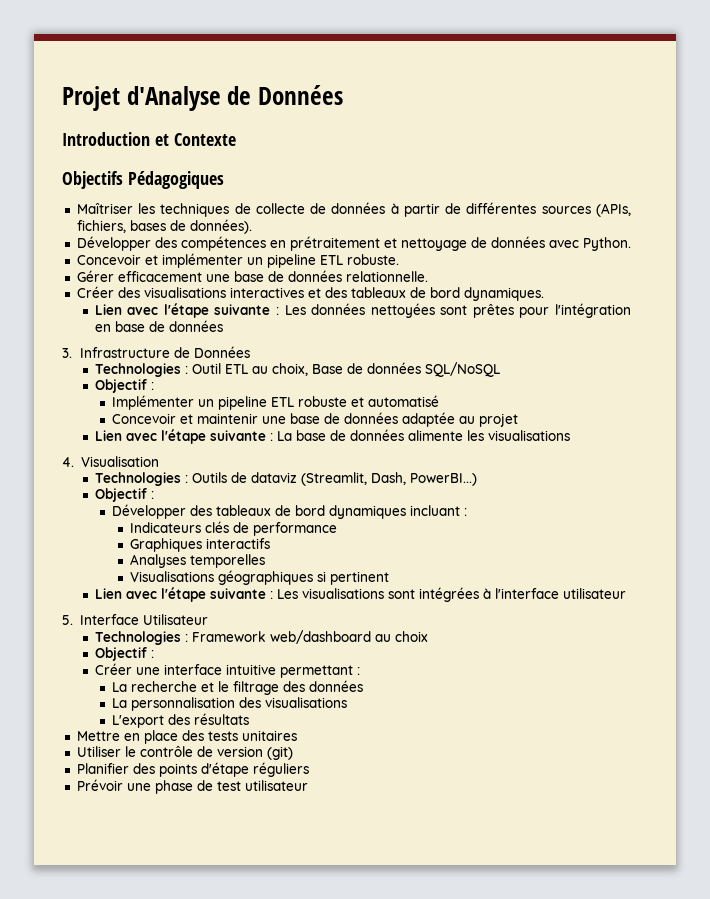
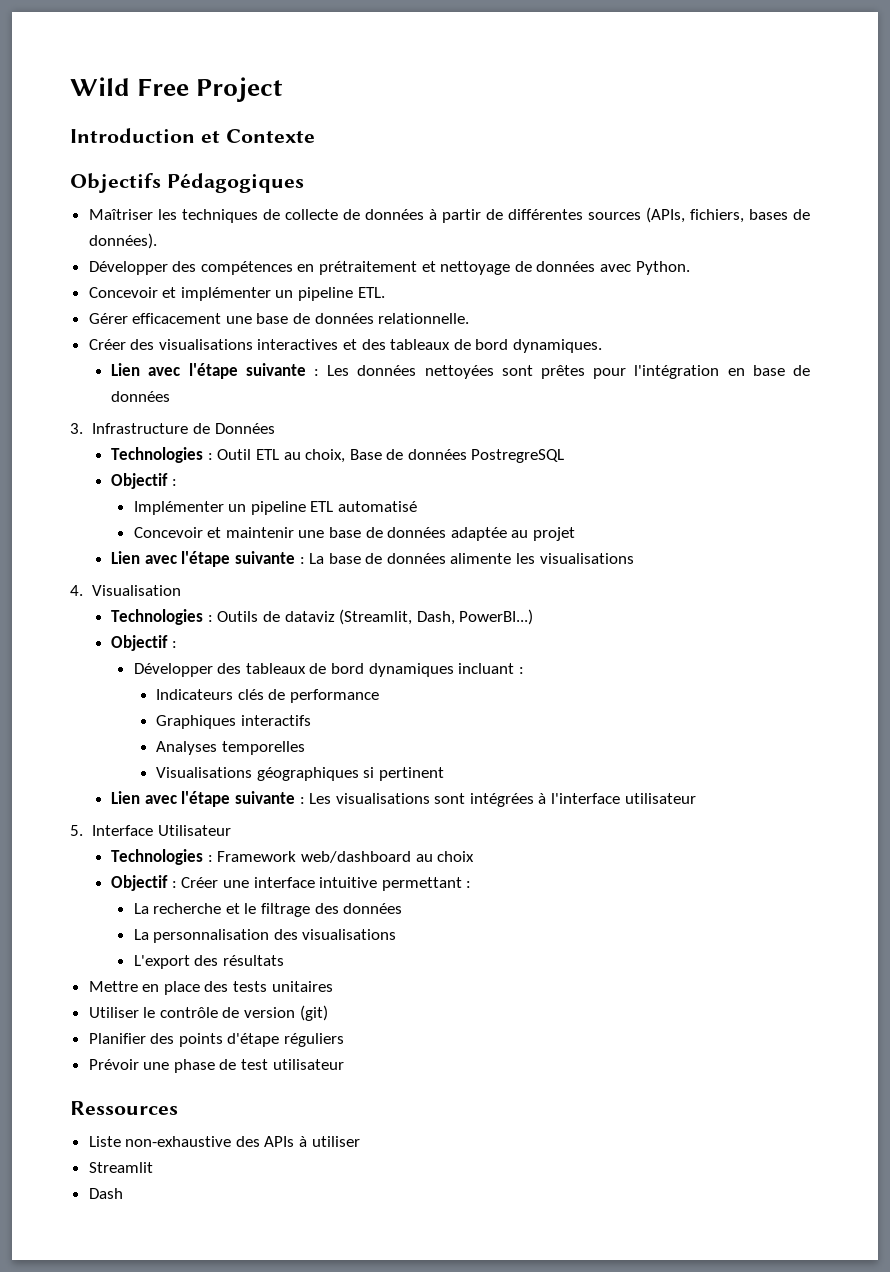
- Projet d'Analyse de Données
+ Wild Free Project
- Concevoir et implémenter un pipeline ETL robuste.
+ Concevoir et implémenter un pipeline ETL.
- Technologies : Outil ETL au choix, Base de données SQL/NoSQL
+ Technologies : Outil ETL au choix, Base de données PostregreSQL
- Implémenter un pipeline ETL robuste et automatisé
+ Implémenter un pipeline ETL automatisé
  Technologies : Framework web/dashboard au choix
- Objectif :
- Créer une interface intuitive permettant :
+ Objectif : Créer une interface intuitive permettant :
+ Ressources
+ Liste non-exhaustive des APIs à utiliser
+ Streamlit
+ Dash

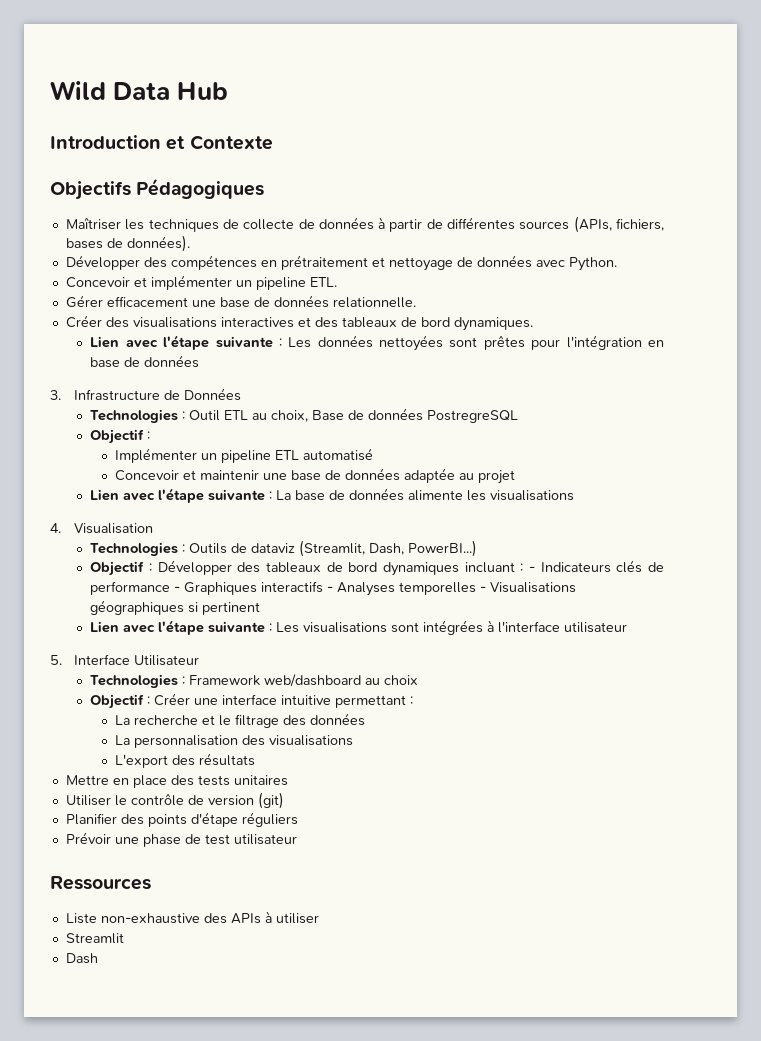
- Wild Free Project
+ Wild Data Hub
  Technologies : Outils de dataviz (Streamlit, Dash, PowerBI...)
- Objectif :
- Développer des tableaux de bord dynamiques incluant :
- Indicateurs clés de performance
- Graphiques interactifs
- Analyses temporelles
- Visualisations géographiques si pertinent
+ Objectif : Développer des tableaux de bord dynamiques incluant : - Indicateurs clés de performance - Graphiques interactifs - Analyses temporelles - Visualisations géographiques si pertinent

